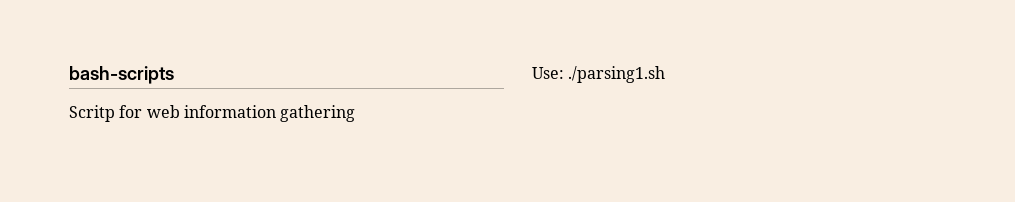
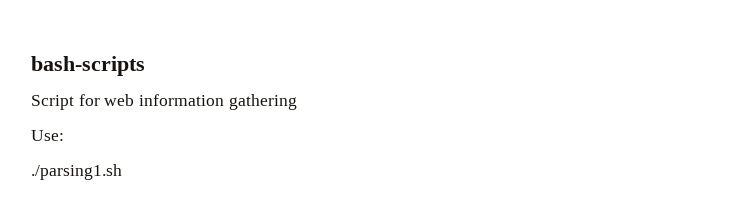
- Scritp for web information gathering
+ Script for web information gathering
- Use: ./parsing1.sh
+ Use:
+ ./parsing1.sh

